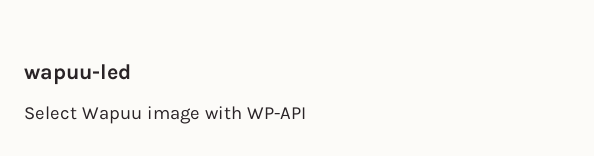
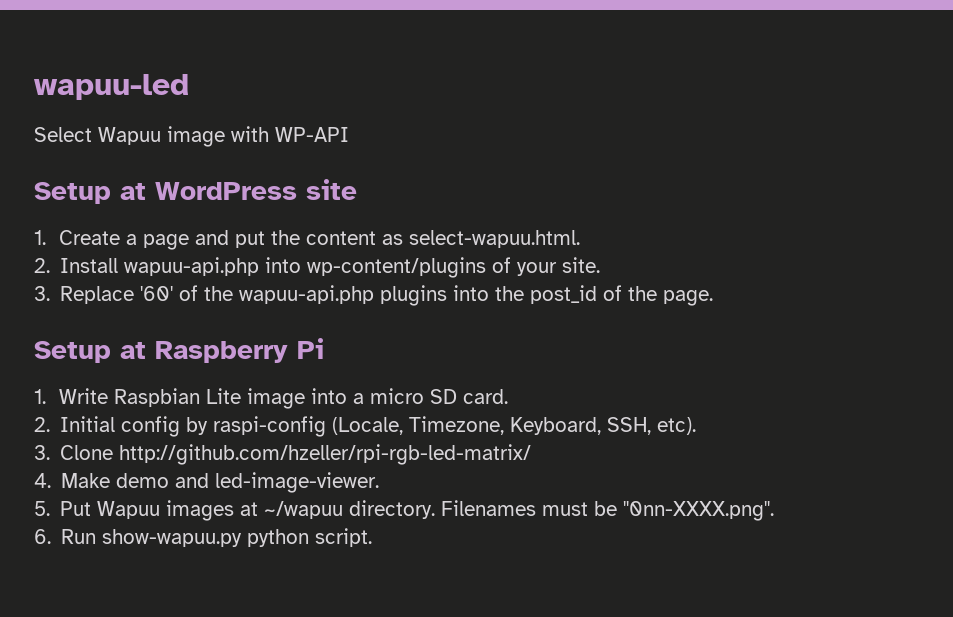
+ Setup at WordPress site
+ 1. Create a page and put the content as select-wapuu.html.
+ 2. Install wapuu-api.php into wp-content/plugins of your site.
+ 3. Replace '60' of the wapuu-api.php plugins into the post_id of the page.
+ Setup at Raspberry Pi
+ 1. Write Raspbian Lite image into a micro SD card.
+ 2. Initial config by raspi-config (Locale, Timezone, Keyboard, SSH, etc).
+ 3. Clone http://github.com/hzeller/rpi-rgb-led-matrix/
+ 4. Make demo and led-image-viewer.
+ 5. Put Wapuu images at ~/wapuu directory. Filenames must be "0nn-XXXX.png".
+ 6. Run show-wapuu.py python script.

